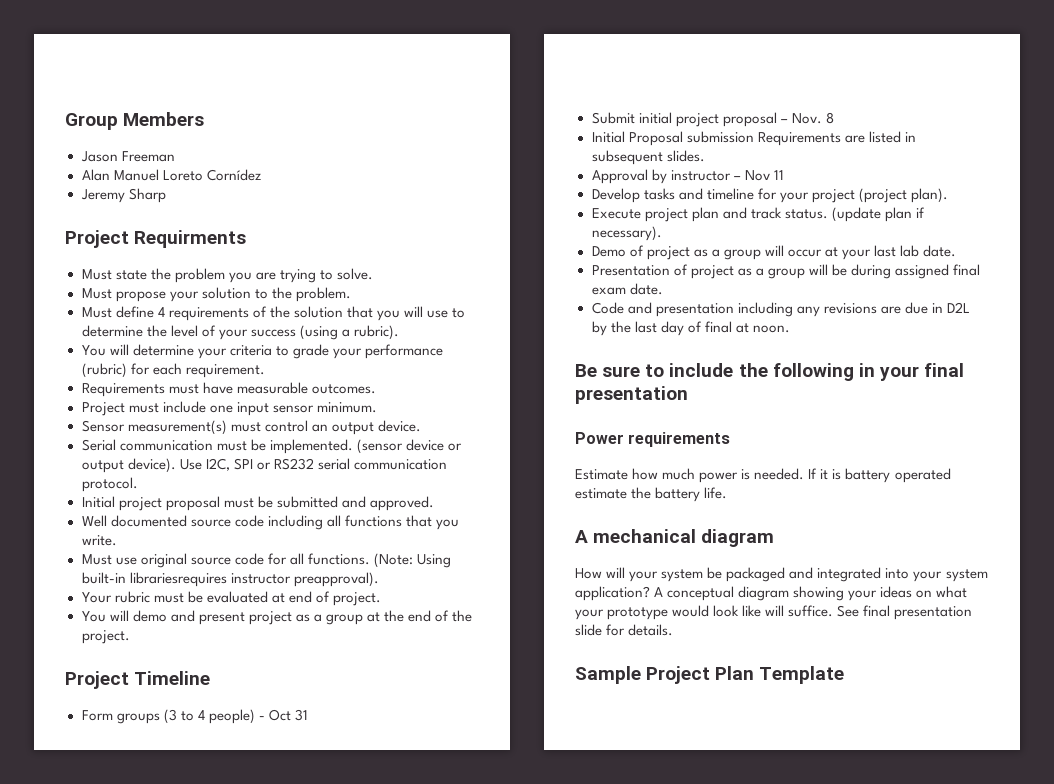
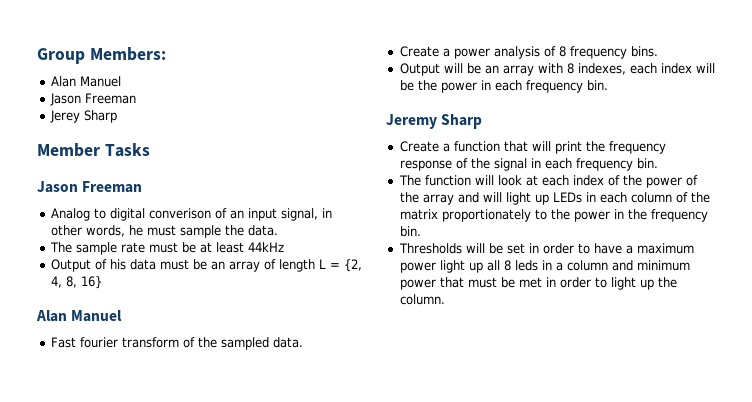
- Group Members
+ Group Members:
+ Alan Manuel
  Jason Freeman
- Alan Manuel Loreto Cornídez
+ Jerey Sharp
+ Member Tasks
+ Jason Freeman
+ Analog to digital converison of an input signal, in other words, he must sample the data.
+ The sample rate must be at least 44kHz
+ Output of his data must be an array of length L = {2, 4, 8, 16}
+ Alan Manuel
+ Fast fourier transform of the sampled data.
+ Create a power analysis of 8 frequency bins.
+ Output will be an array with 8 indexes, each index will be the power in each frequency bin.
  Jeremy Sharp
- Project Requirments
- Must state the problem you are trying to solve.
- Must propose your solution to the problem.
- Must define 4 requirements of the solution that you will use to determine the level of your success (using a rubric).
- You will determine your criteria to grade your performance (rubric) for each requirement.
- Requirements must have measurable outcomes.
- Project must include one input sensor minimum.
- Sensor measurement(s) must control an output device.
- Serial communication must be implemented. (sensor device or output device). Use I2C, SPI or RS232 serial communication protocol.
- Initial project proposal must be submitted and approved.
- Well documented source code including all functions that you write.
- Must use original source code for all functions. (Note: Using built-in librariesrequires instructor preapproval).
- Your rubric must be evaluated at end of project.
- You will demo and present project as a group at the end of the project.
- Project Timeline
- Form groups (3 to 4 people) - Oct 31
- Submit initial project proposal – Nov. 8
- Initial Proposal submission Requirements are listed in subsequent slides.
- Approval by instructor – Nov 11
- Develop tasks and timeline for your project (project plan).
- Execute project plan and track status. (update plan if necessary).
- Demo of project as a group will occur at your last lab date.
- Presentation of project as a group will be during assigned final exam date.
- Code and presentation including any revisions are due in D2L by the last day of final at noon.
- Be sure to include the following in your final presentation
- Power requirements
- Estimate how much power is needed. If it is battery operated estimate the battery life.
- A mechanical diagram
- How will your system be packaged and integrated into your system application? A conceptual diagram showing your ideas on what your prototype would look like will suffice. See final presentation slide for details.
- Sample Project Plan Template
+ Create a function that will print the frequency response of the signal in each frequency bin.
+ The function will look at each index of the power of the array and will light up LEDs in each column of the matrix proportionately to the power in the frequency bin.
+ Thresholds will be set in order to have a maximum power light up all 8 leds in a column and minimum power that must be met in order to light up the column.

